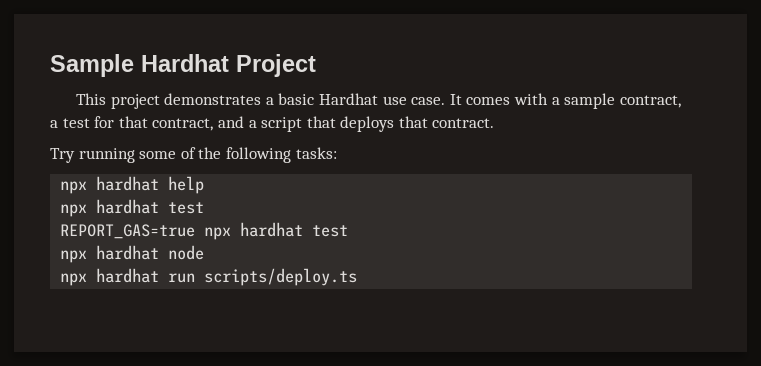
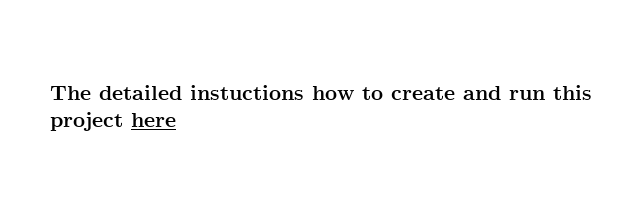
- Sample Hardhat Project
- This project demonstrates a basic Hardhat use case. It comes with a sample contract, a test for that contract, and a script that deploys that contract.
- Try running some of the following tasks:
- npx hardhat help
- npx hardhat test
- REPORT_GAS=true npx hardhat test
- npx hardhat node
- npx hardhat run scripts/deploy.ts
+ The detailed instuctions how to create and run this project here

